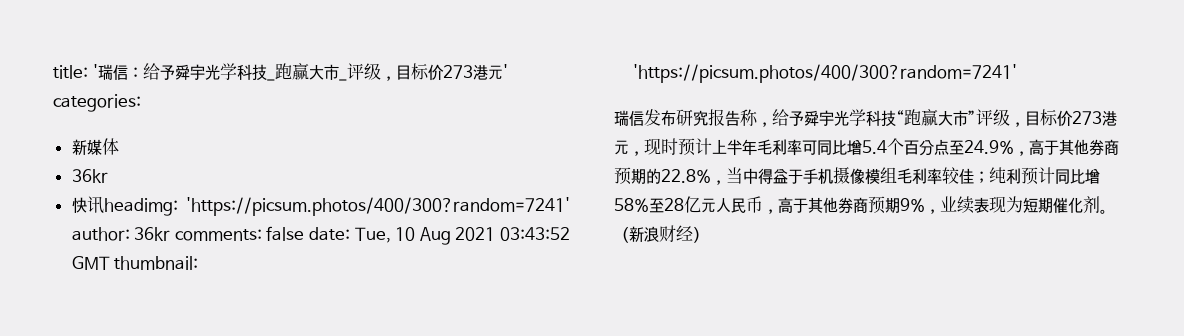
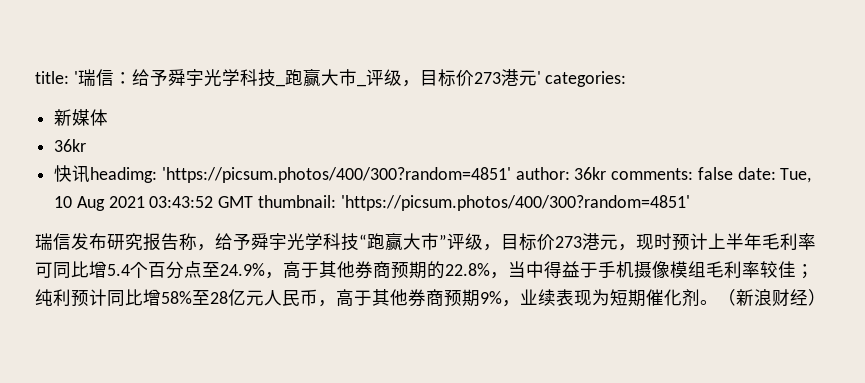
- 快讯headimg: 'https://picsum.photos/400/300?random=7241' author: 36kr comments: false date: Tue, 10 Aug 2021 03:43:52 GMT thumbnail: 'https://picsum.photos/400/300?random=7241'
+ 快讯headimg: 'https://picsum.photos/400/300?random=4851' author: 36kr comments: false date: Tue, 10 Aug 2021 03:43:52 GMT thumbnail: 'https://picsum.photos/400/300?random=4851'

